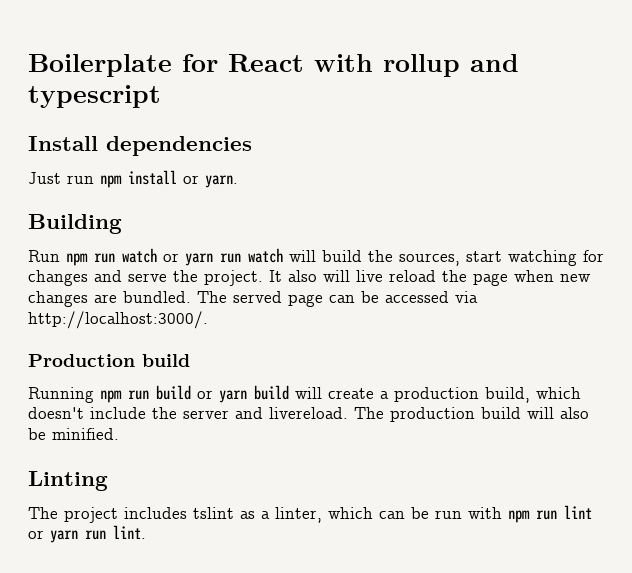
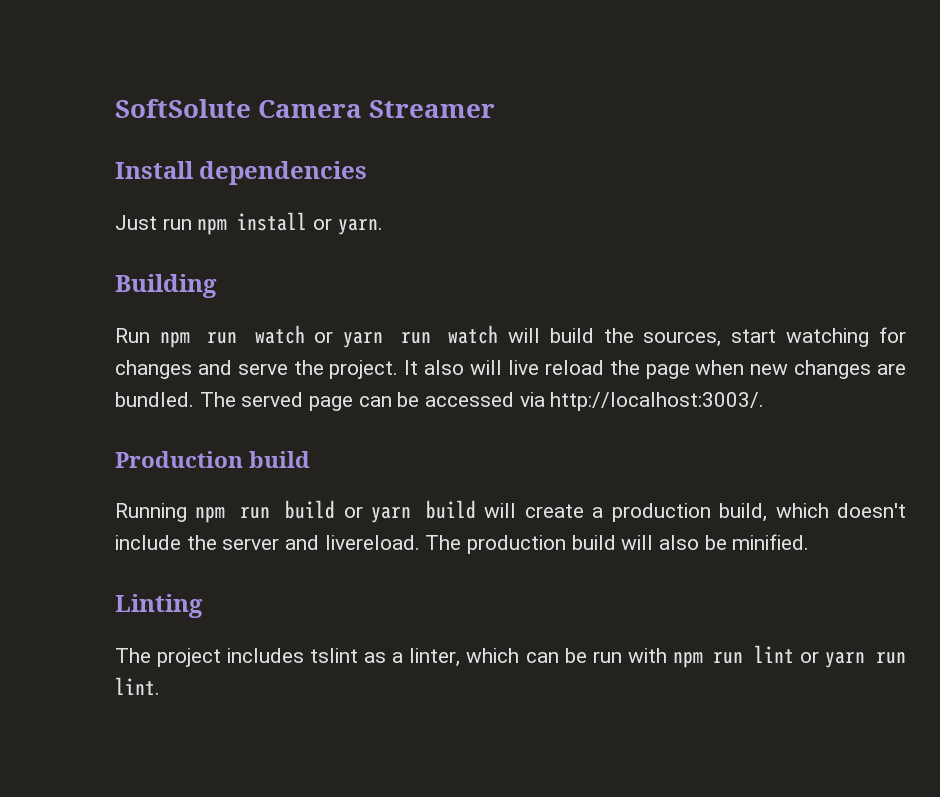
- Boilerplate for React with rollup and typescript
+ SoftSolute Camera Streamer
- The served page can be accessed via http://localhost:3000/.
+ The served page can be accessed via http://localhost:3003/.

